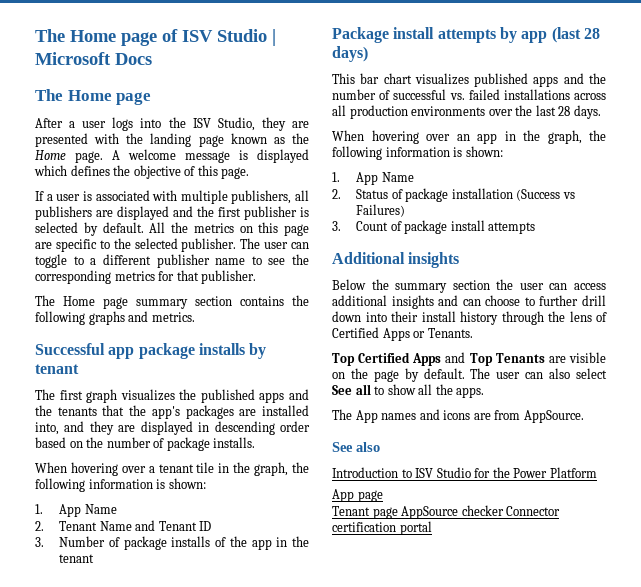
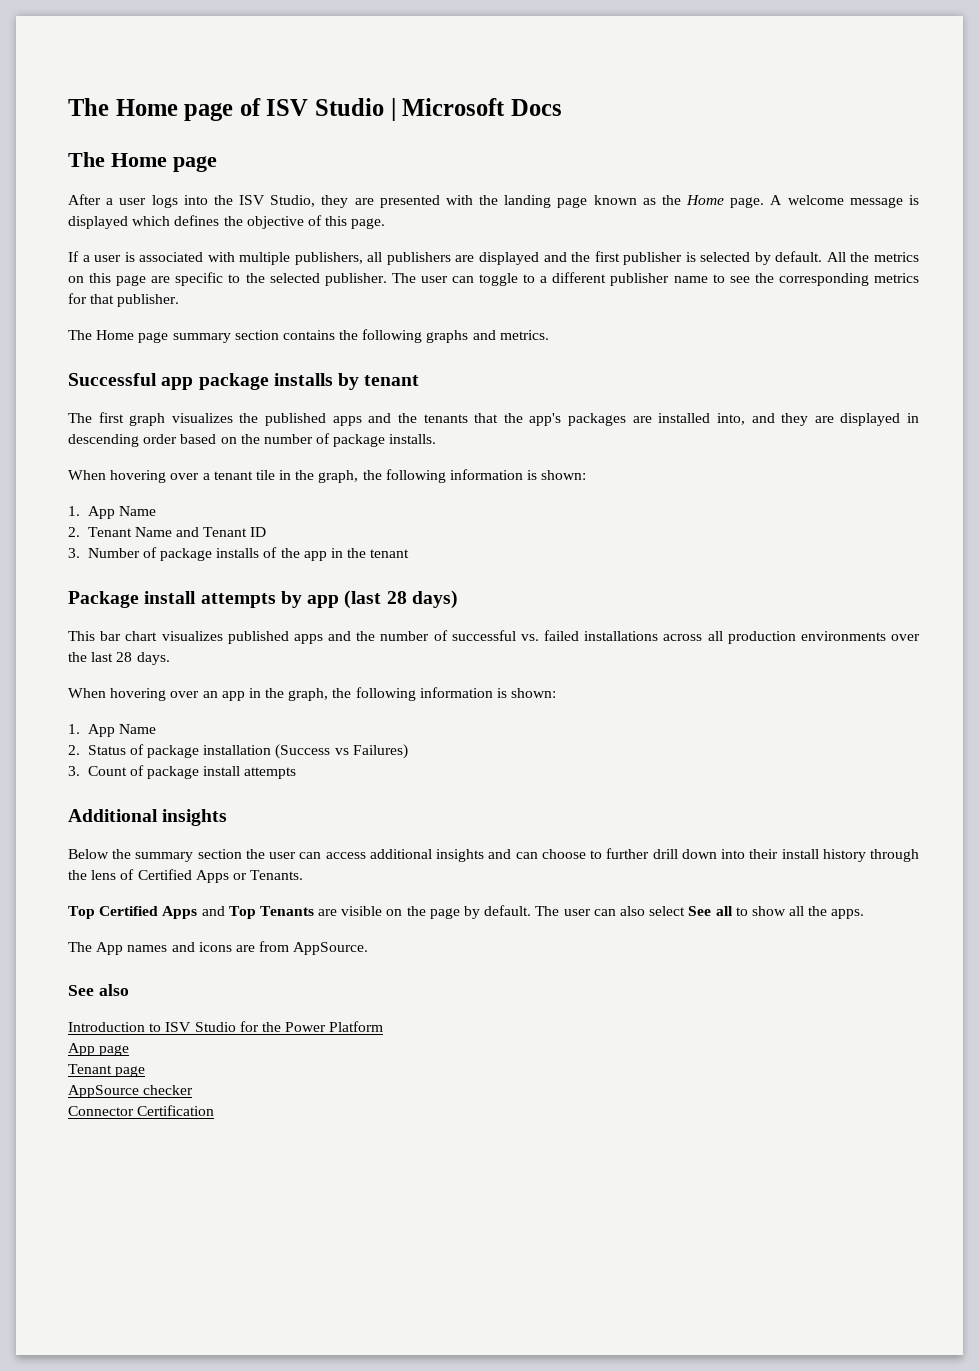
- Tenant page AppSource checker Connector certification portal
+ Tenant page
+ AppSource checker
+ Connector Certification

